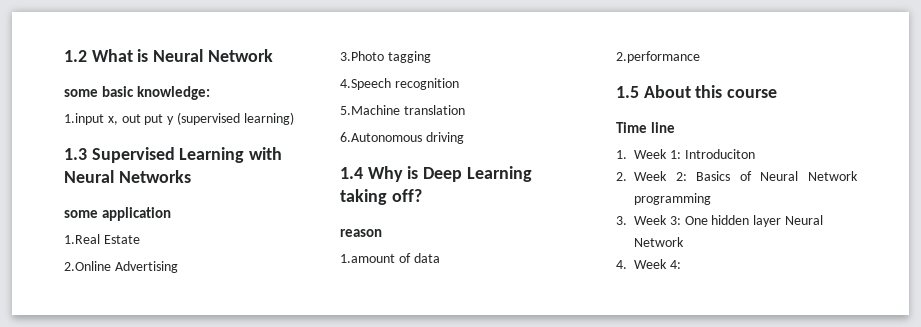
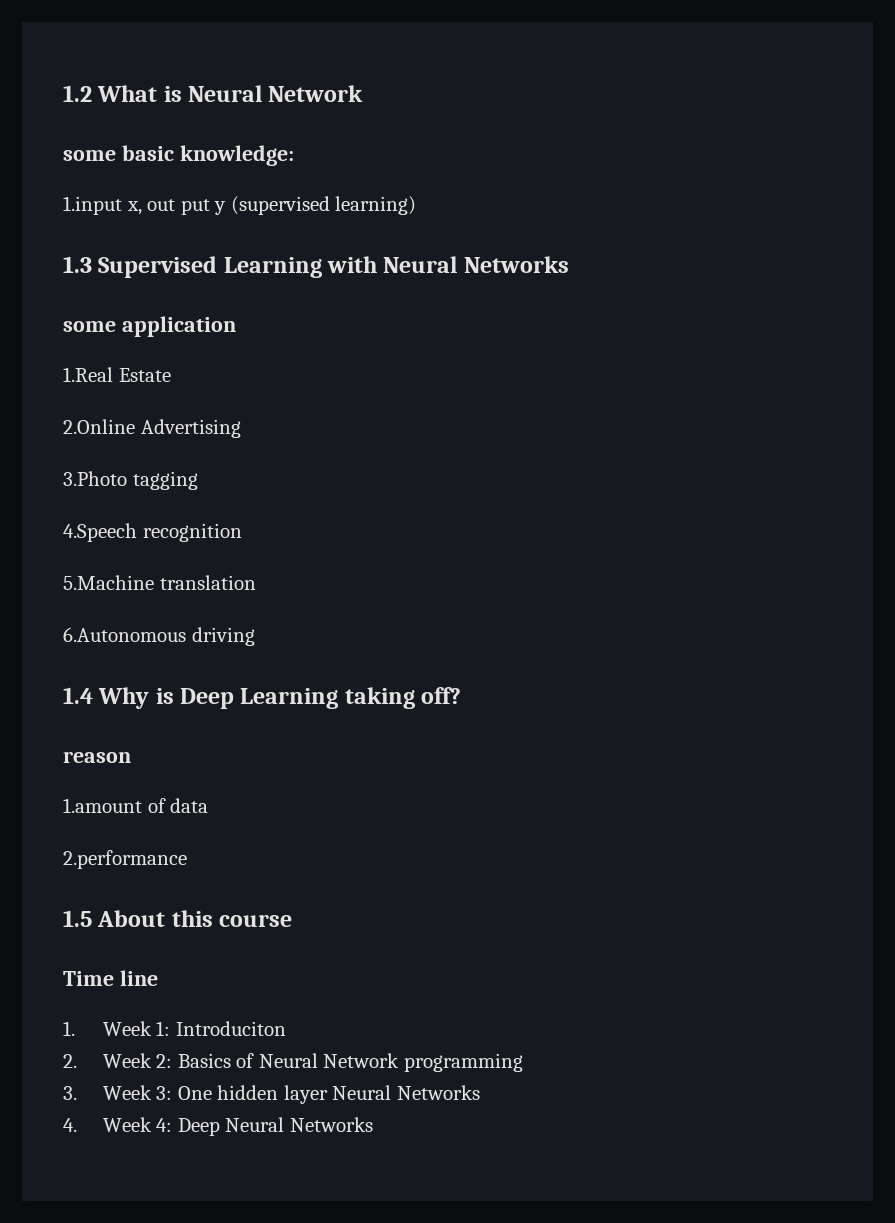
- 3. Week 3: One hidden layer Neural Network
+ 3. Week 3: One hidden layer Neural Networks
- 4. Week 4:
+ 4. Week 4: Deep Neural Networks

